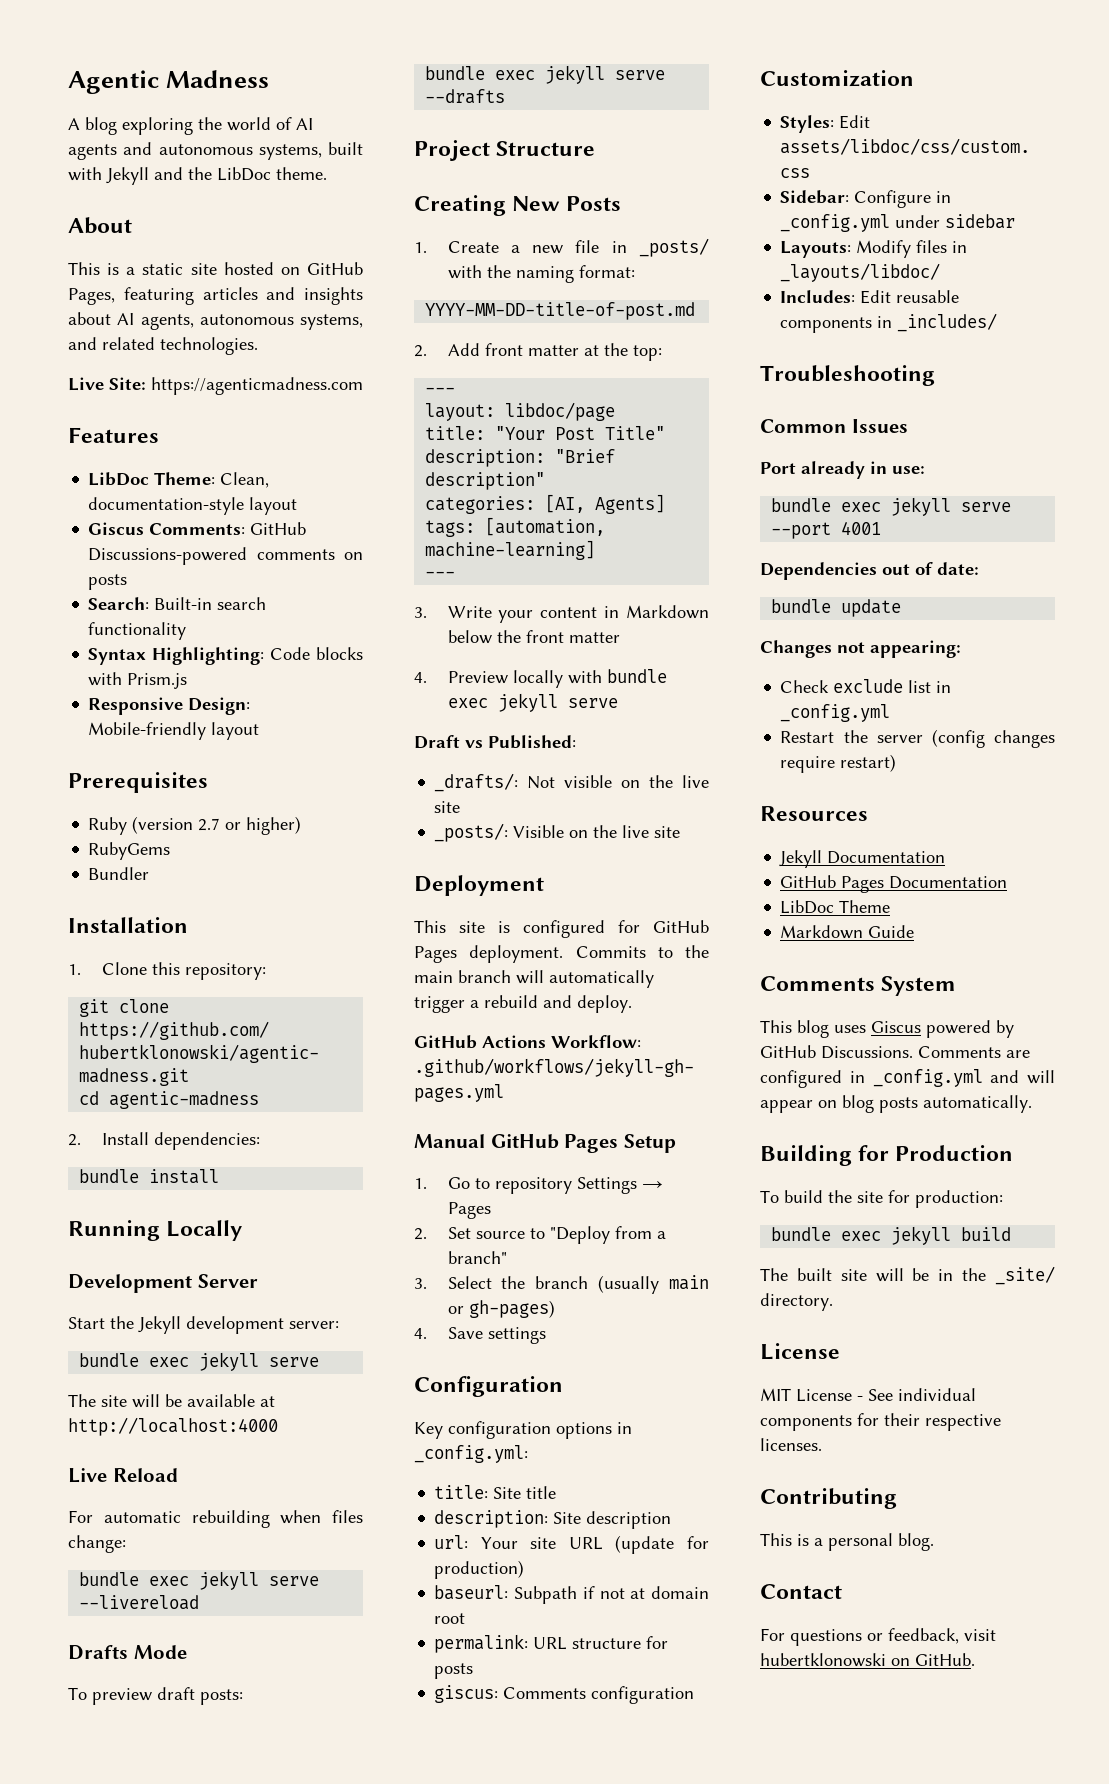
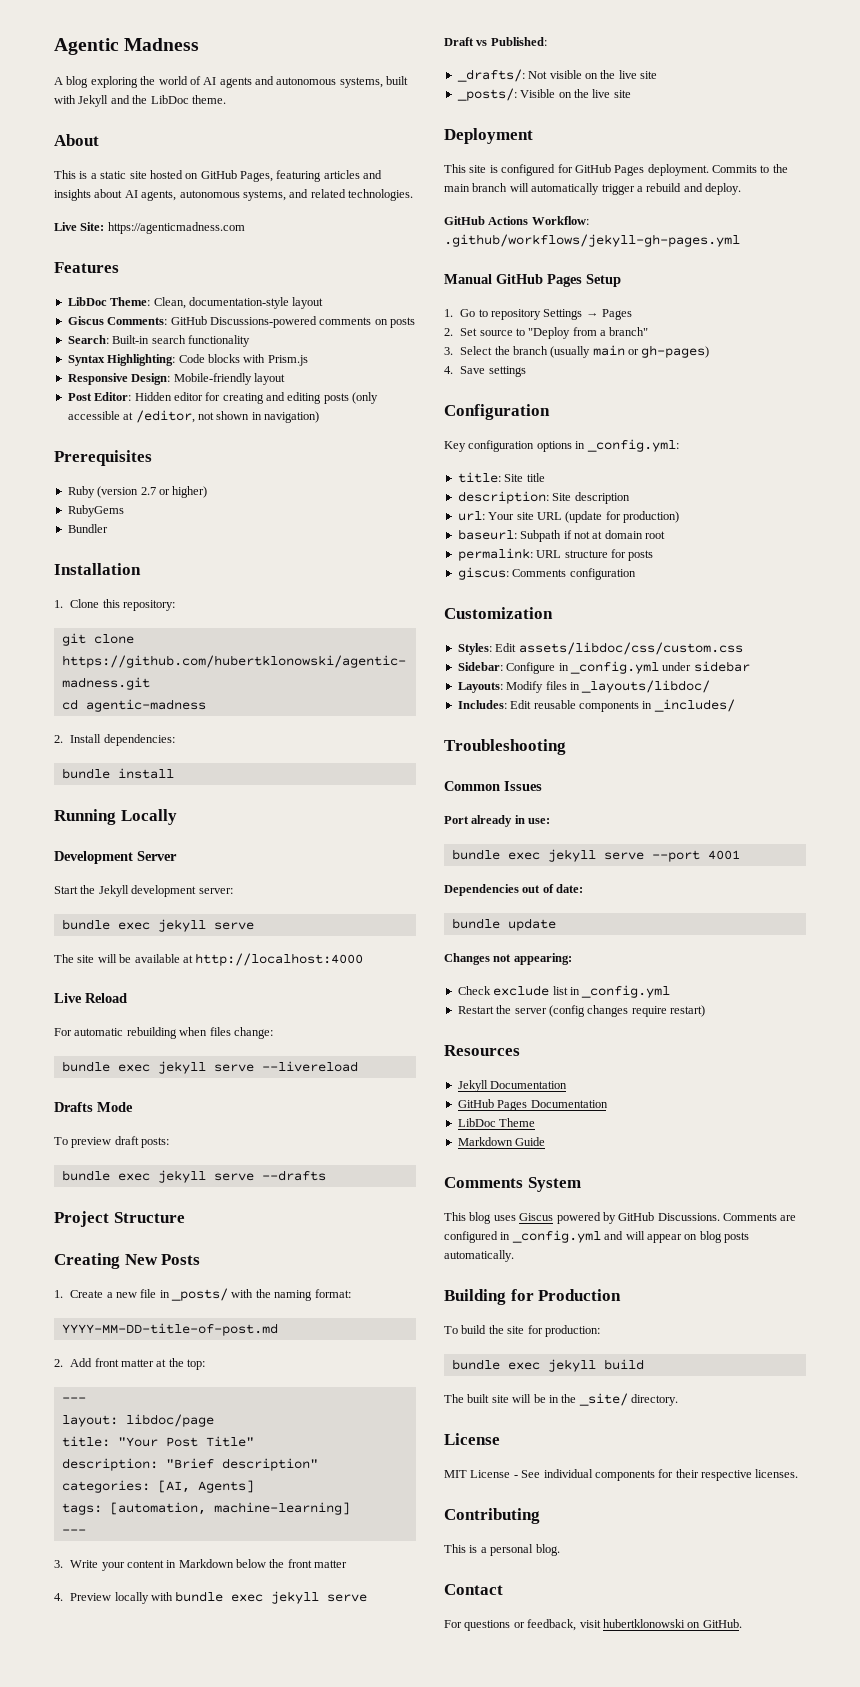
+ Post Editor: Hidden editor for creating and editing posts (only accessible at /editor, not shown in navigation)

